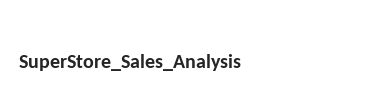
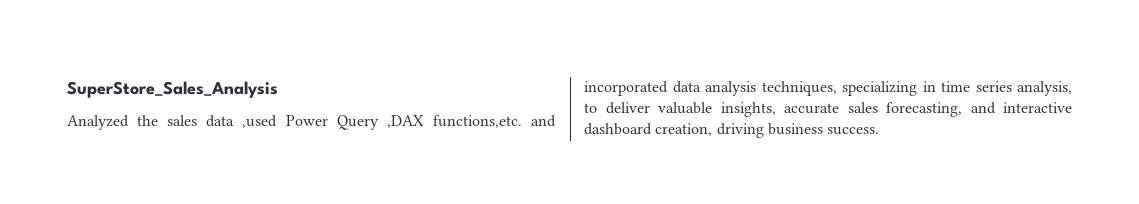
+ Analyzed the sales data ,used Power Query ,DAX functions,etc. and incorporated data analysis techniques, specializing in time series analysis, to deliver valuable insights, accurate sales forecasting, and interactive dashboard creation, driving business success.

